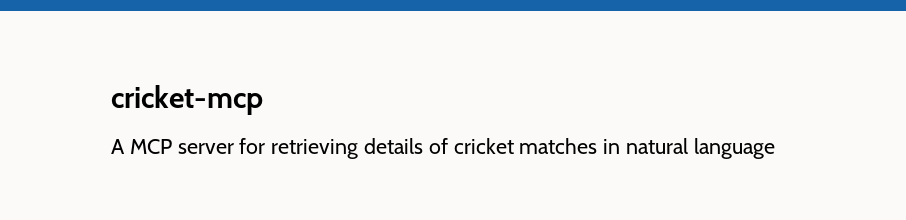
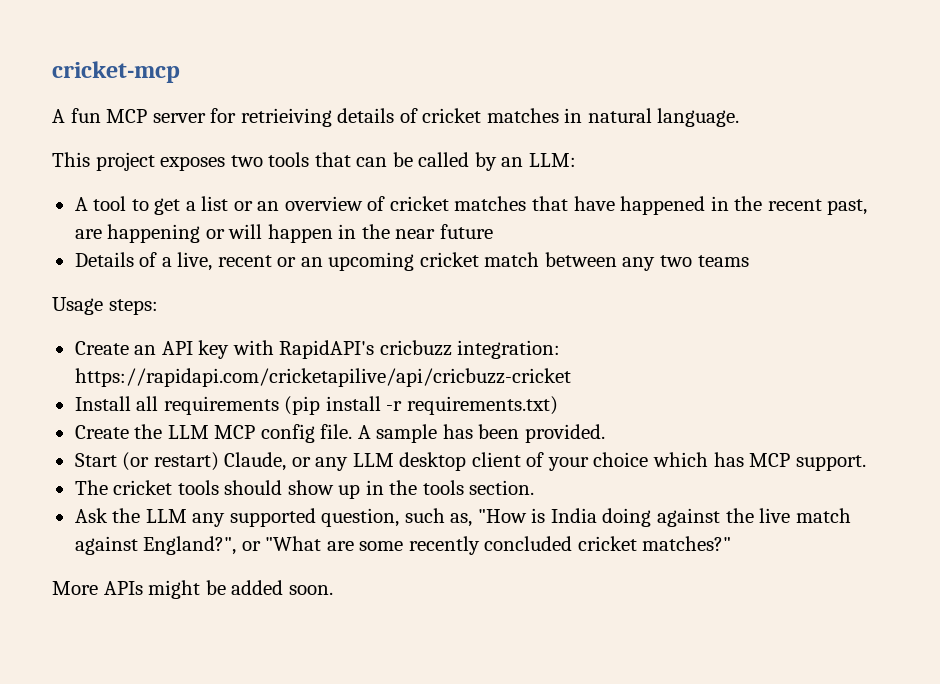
- A MCP server for retrieving details of cricket matches in natural language
+ A fun MCP server for retrieiving details of cricket matches in natural language.
+ This project exposes two tools that can be called by an LLM:
+ A tool to get a list or an overview of cricket matches that have happened in the recent past, are happening or will happen in the near future
+ Details of a live, recent or an upcoming cricket match between any two teams
+ Usage steps:
+ Create an API key with RapidAPI's cricbuzz integration: https://rapidapi.com/cricketapilive/api/cricbuzz-cricket
+ Install all requirements (pip install -r requirements.txt)
+ Create the LLM MCP config file. A sample has been provided.
+ Start (or restart) Claude, or any LLM desktop client of your choice which has MCP support.
+ The cricket tools should show up in the tools section.
+ Ask the LLM any supported question, such as, "How is India doing against the live match against England?", or "What are some recently concluded cricket matches?"
+ More APIs might be added soon.

